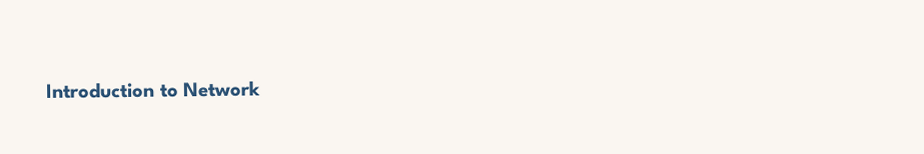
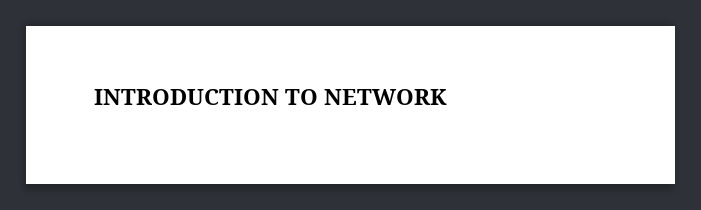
- Introduction to Network
+ INTRODUCTION TO NETWORK

